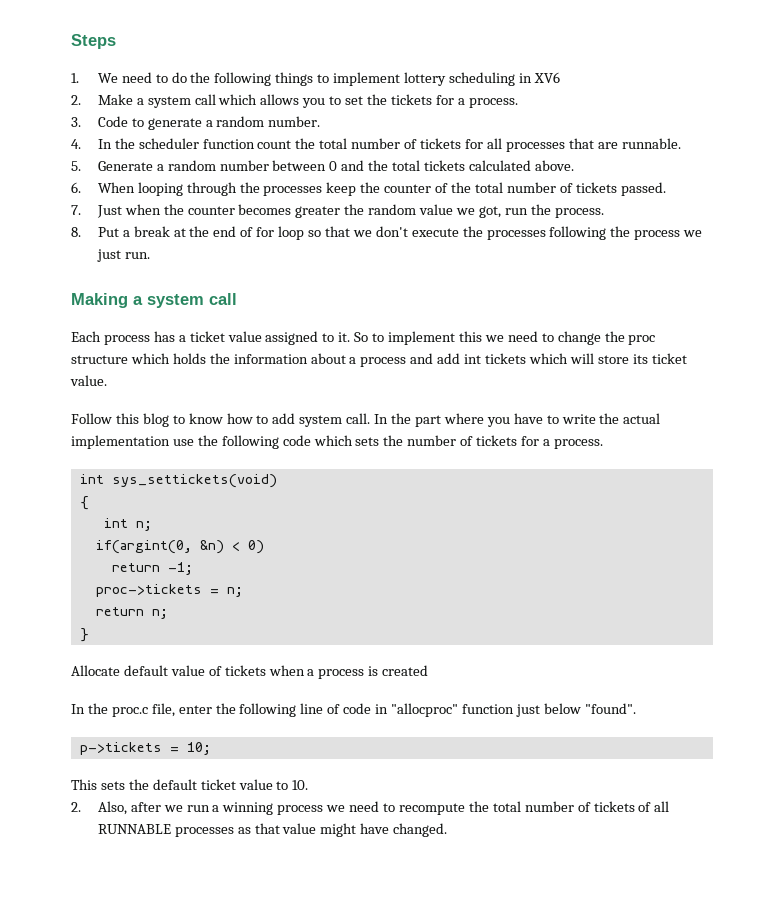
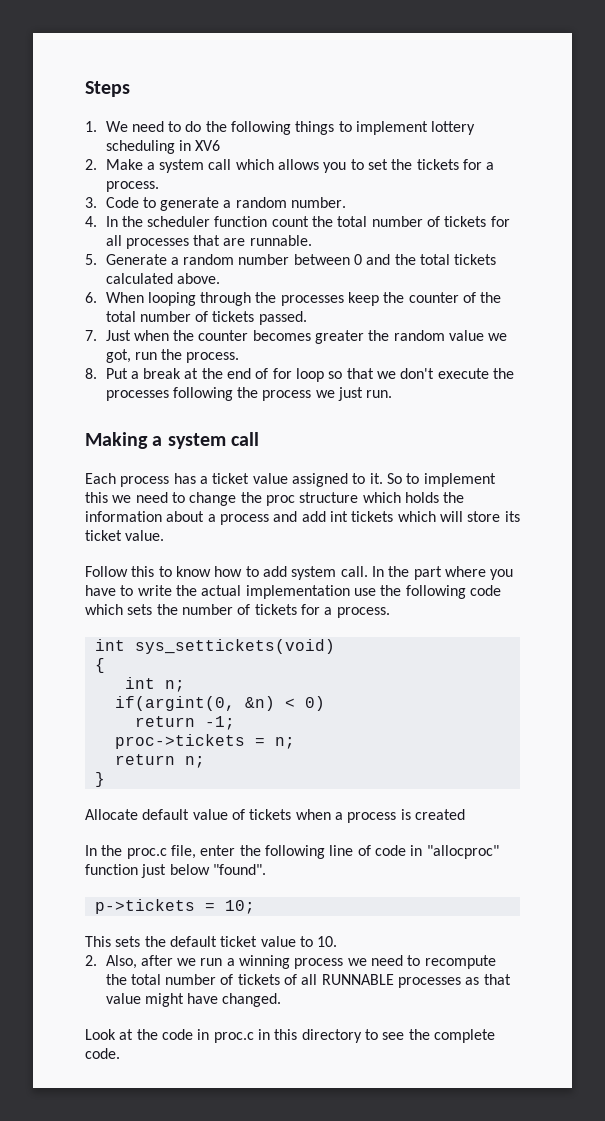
- Follow this blog to know how to add system call.
+ Follow this to know how to add system call.
+ Look at the code in proc.c in this directory to see the complete code.

